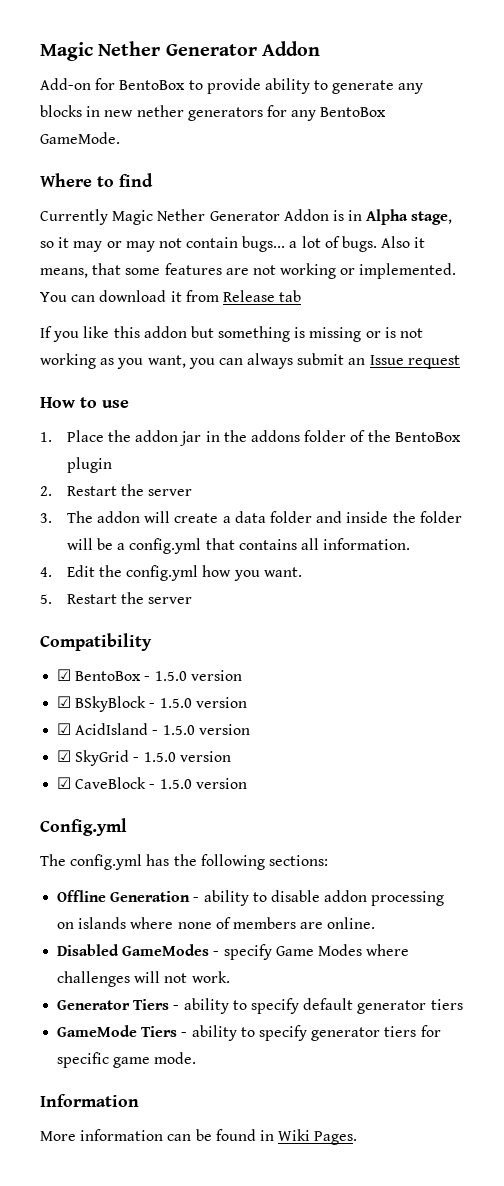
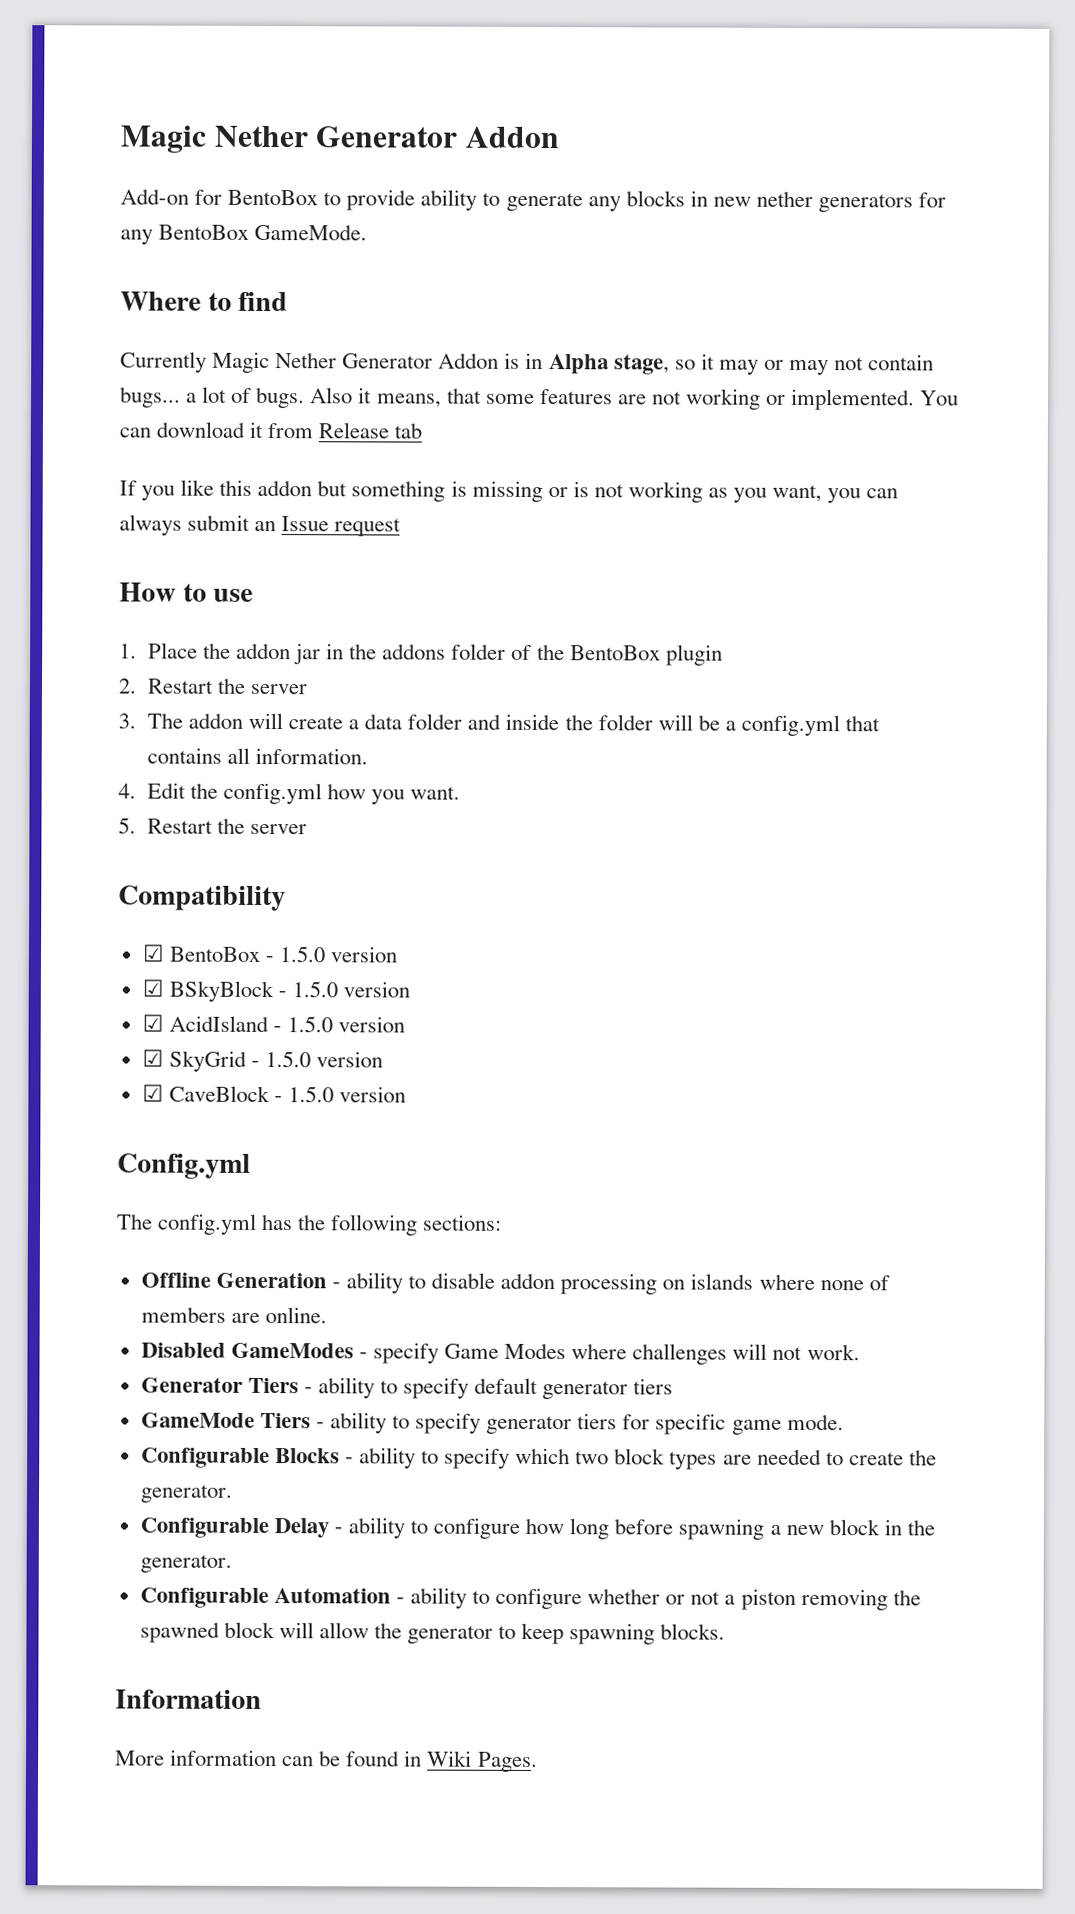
+ Configurable Blocks - ability to specify which two block types are needed to create the generator.
+ Configurable Delay - ability to configure how long before spawning a new block in the generator.
+ Configurable Automation - ability to configure whether or not a piston removing the spawned block will allow the generator to keep spawning blocks.

